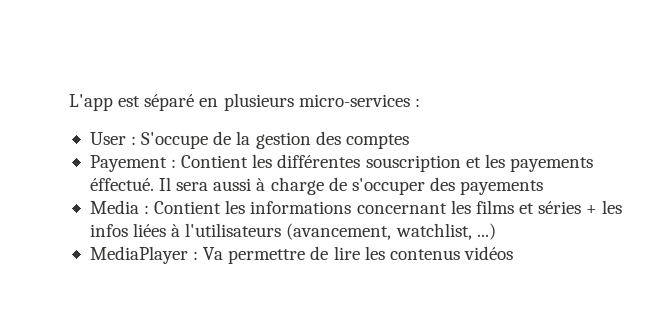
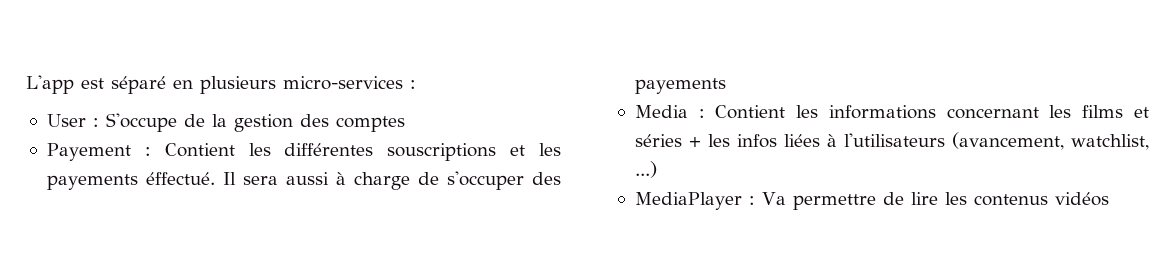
- Payement : Contient les différentes souscription et les payements éffectué.
+ Payement : Contient les différentes souscriptions et les payements éffectué.

